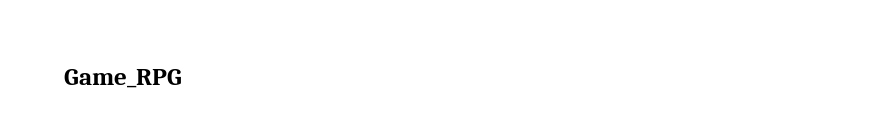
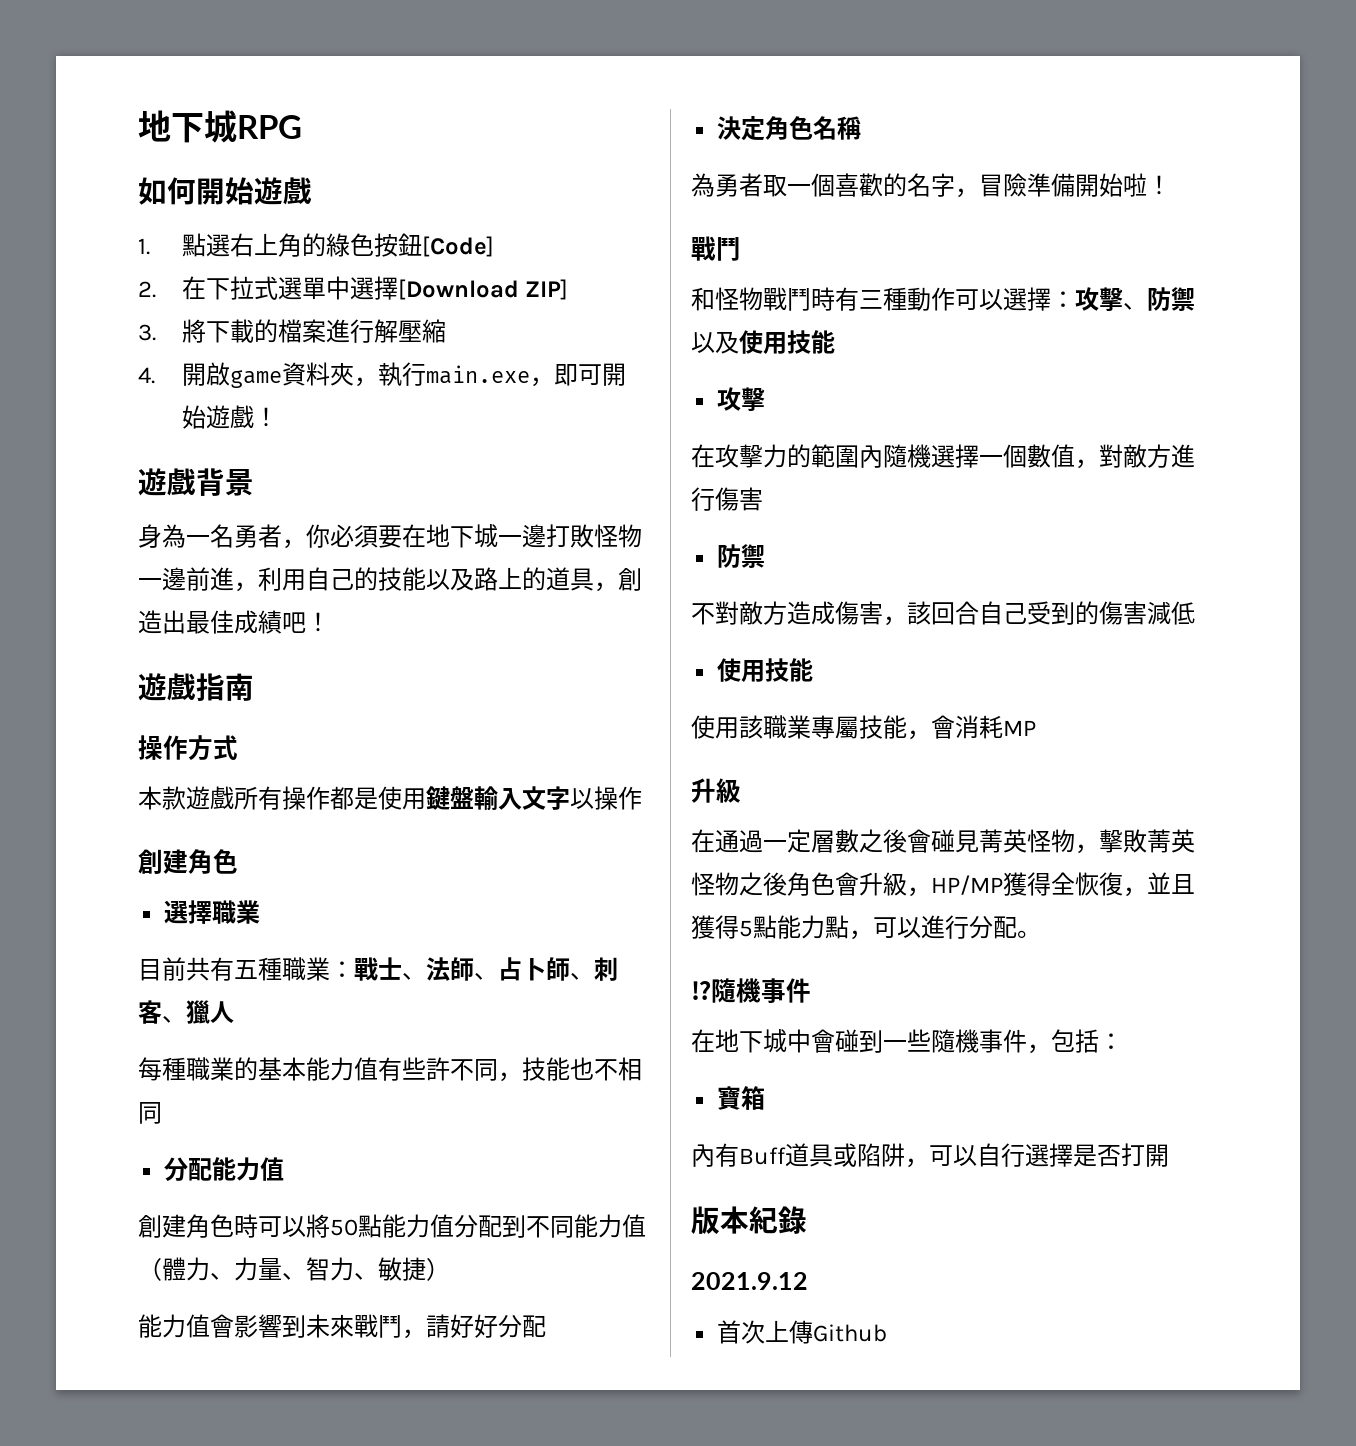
- Game_RPG
+ 地下城RPG
+ 如何開始遊戲
+ 1.點選右上角的綠色按鈕[Code]
+ 2.在下拉式選單中選擇[Download ZIP]
+ 3.將下載的檔案進行解壓縮
+ 4.開啟game資料夾，執行main.exe，即可開始遊戲！
+ 遊戲背景
+ 身為一名勇者，你必須要在地下城一邊打敗怪物一邊前進，利用自己的技能以及路上的道具，創造出最佳成績吧！
+ 遊戲指南
+ 操作方式
+ 本款遊戲所有操作都是使用鍵盤輸入文字以操作
+ 創建角色
+ 選擇職業
+ 目前共有五種職業：戰士、法師、占卜師、刺客、獵人
+ 每種職業的基本能力值有些許不同，技能也不相同
+ 分配能力值
+ 創建角色時可以將50點能力值分配到不同能力值（體力、力量、智力、敏捷）
+ 能力值會影響到未來戰鬥，請好好分配
+ 決定角色名稱
+ 為勇者取一個喜歡的名字，冒險準備開始啦！
+ 戰鬥
+ 和怪物戰鬥時有三種動作可以選擇：攻擊、防禦以及使用技能
+ 攻擊
+ 在攻擊力的範圍內隨機選擇一個數值，對敵方進行傷害
+ 防禦
+ 不對敵方造成傷害，該回合自己受到的傷害減低
+ 使用技能
+ 使用該職業專屬技能，會消耗MP
+ 升級
+ 在通過一定層數之後會碰見菁英怪物，擊敗菁英怪物之後角色會升級，HP/MP獲得全恢復，並且獲得5點能力點，可以進行分配。
+ ⁉隨機事件
+ 在地下城中會碰到一些隨機事件，包括：
+ 寶箱
+ 內有Buff道具或陷阱，可以自行選擇是否打開
+ 版本紀錄
+ 2021.9.12
+ 首次上傳Github

